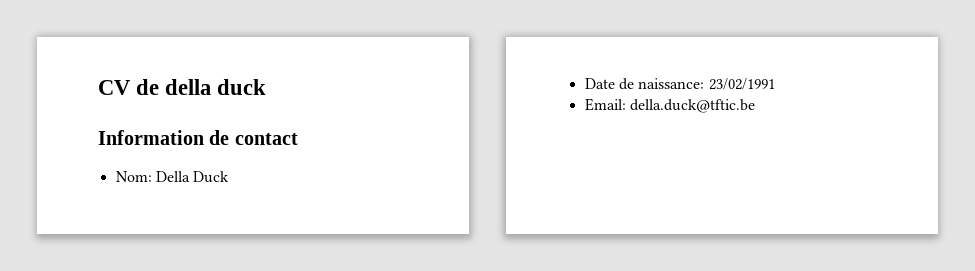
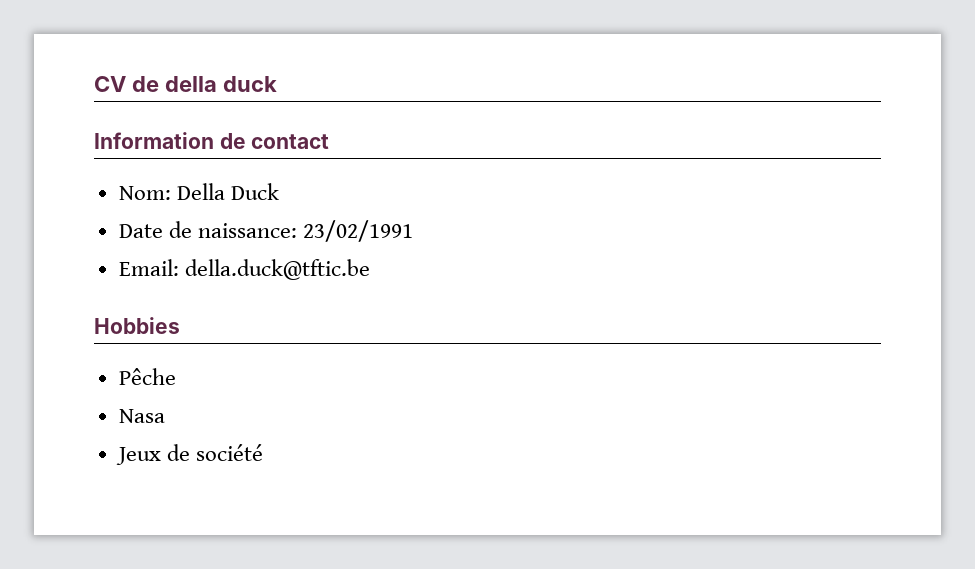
+ Hobbies
+ Pêche
+ Nasa
+ Jeux de société

